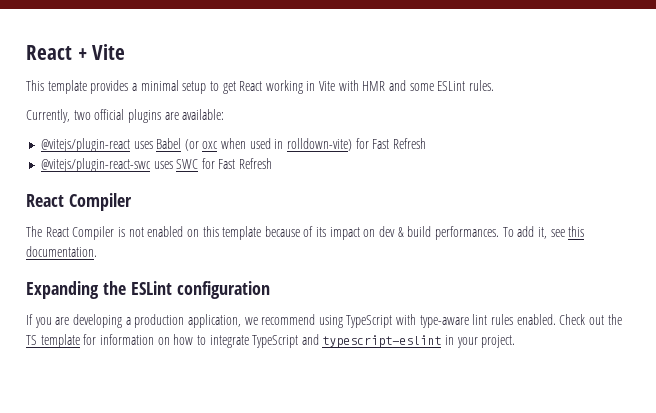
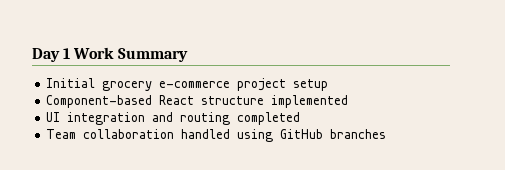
- React + Vite
- This template provides a minimal setup to get React working in Vite with HMR and some ESLint rules.
- Currently, two official plugins are available:
- @vitejs/plugin-react uses Babel (or oxc when used in rolldown-vite) for Fast Refresh
- @vitejs/plugin-react-swc uses SWC for Fast Refresh
- React Compiler
- The React Compiler is not enabled on this template because of its impact on dev & build performances. To add it, see this documentation.
- Expanding the ESLint configuration
- If you are developing a production application, we recommend using TypeScript with type-aware lint rules enabled. Check out the TS template for information on how to integrate TypeScript and typescript-eslint in your project.
+ Day 1 Work Summary
+ Initial grocery e-commerce project setup
+ Component-based React structure implemented
+ UI integration and routing completed
+ Team collaboration handled using GitHub branches

